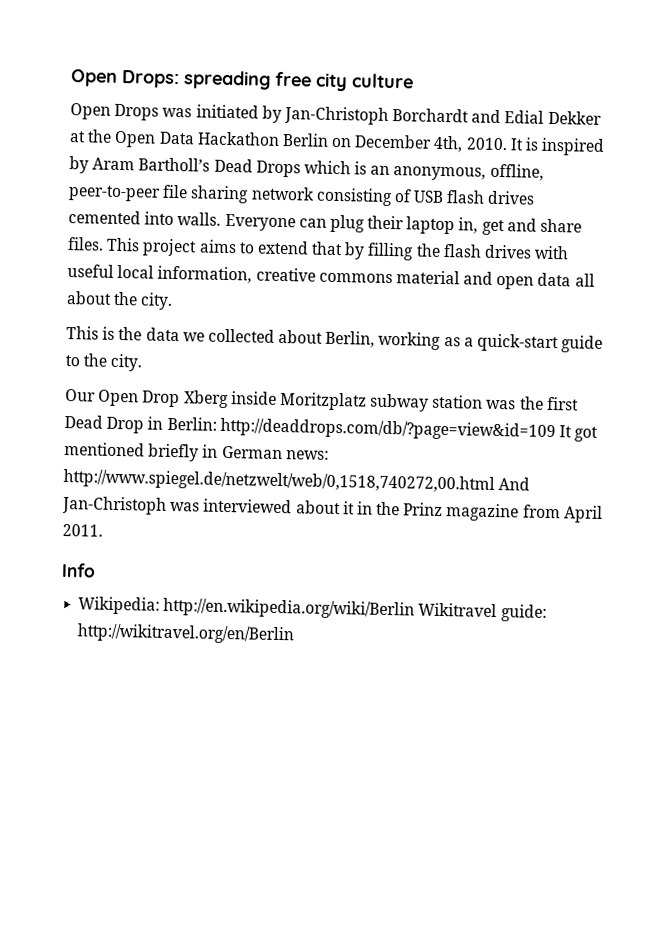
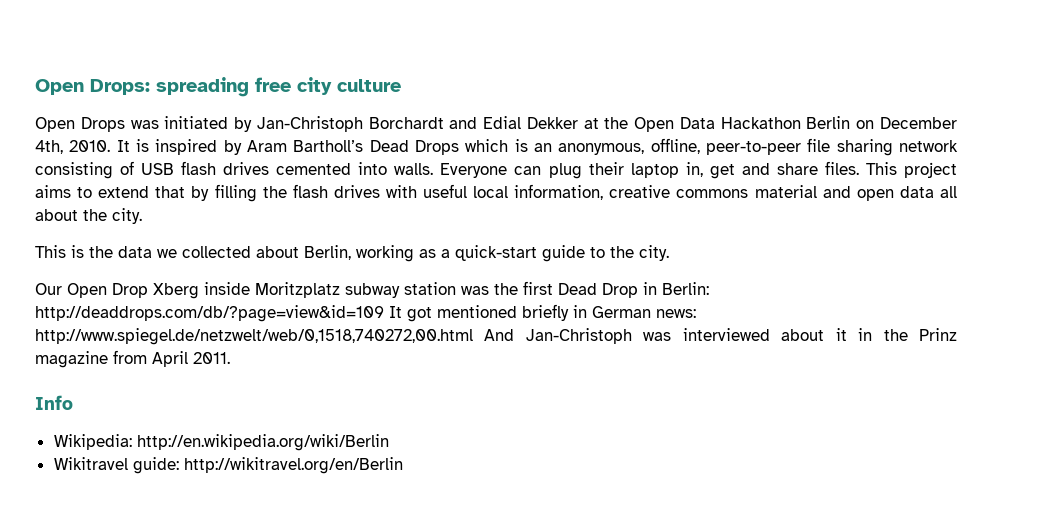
- Wikipedia: http://en.wikipedia.org/wiki/Berlin Wikitravel guide: http://wikitravel.org/en/Berlin
+ Wikipedia: http://en.wikipedia.org/wiki/Berlin
+ Wikitravel guide: http://wikitravel.org/en/Berlin

